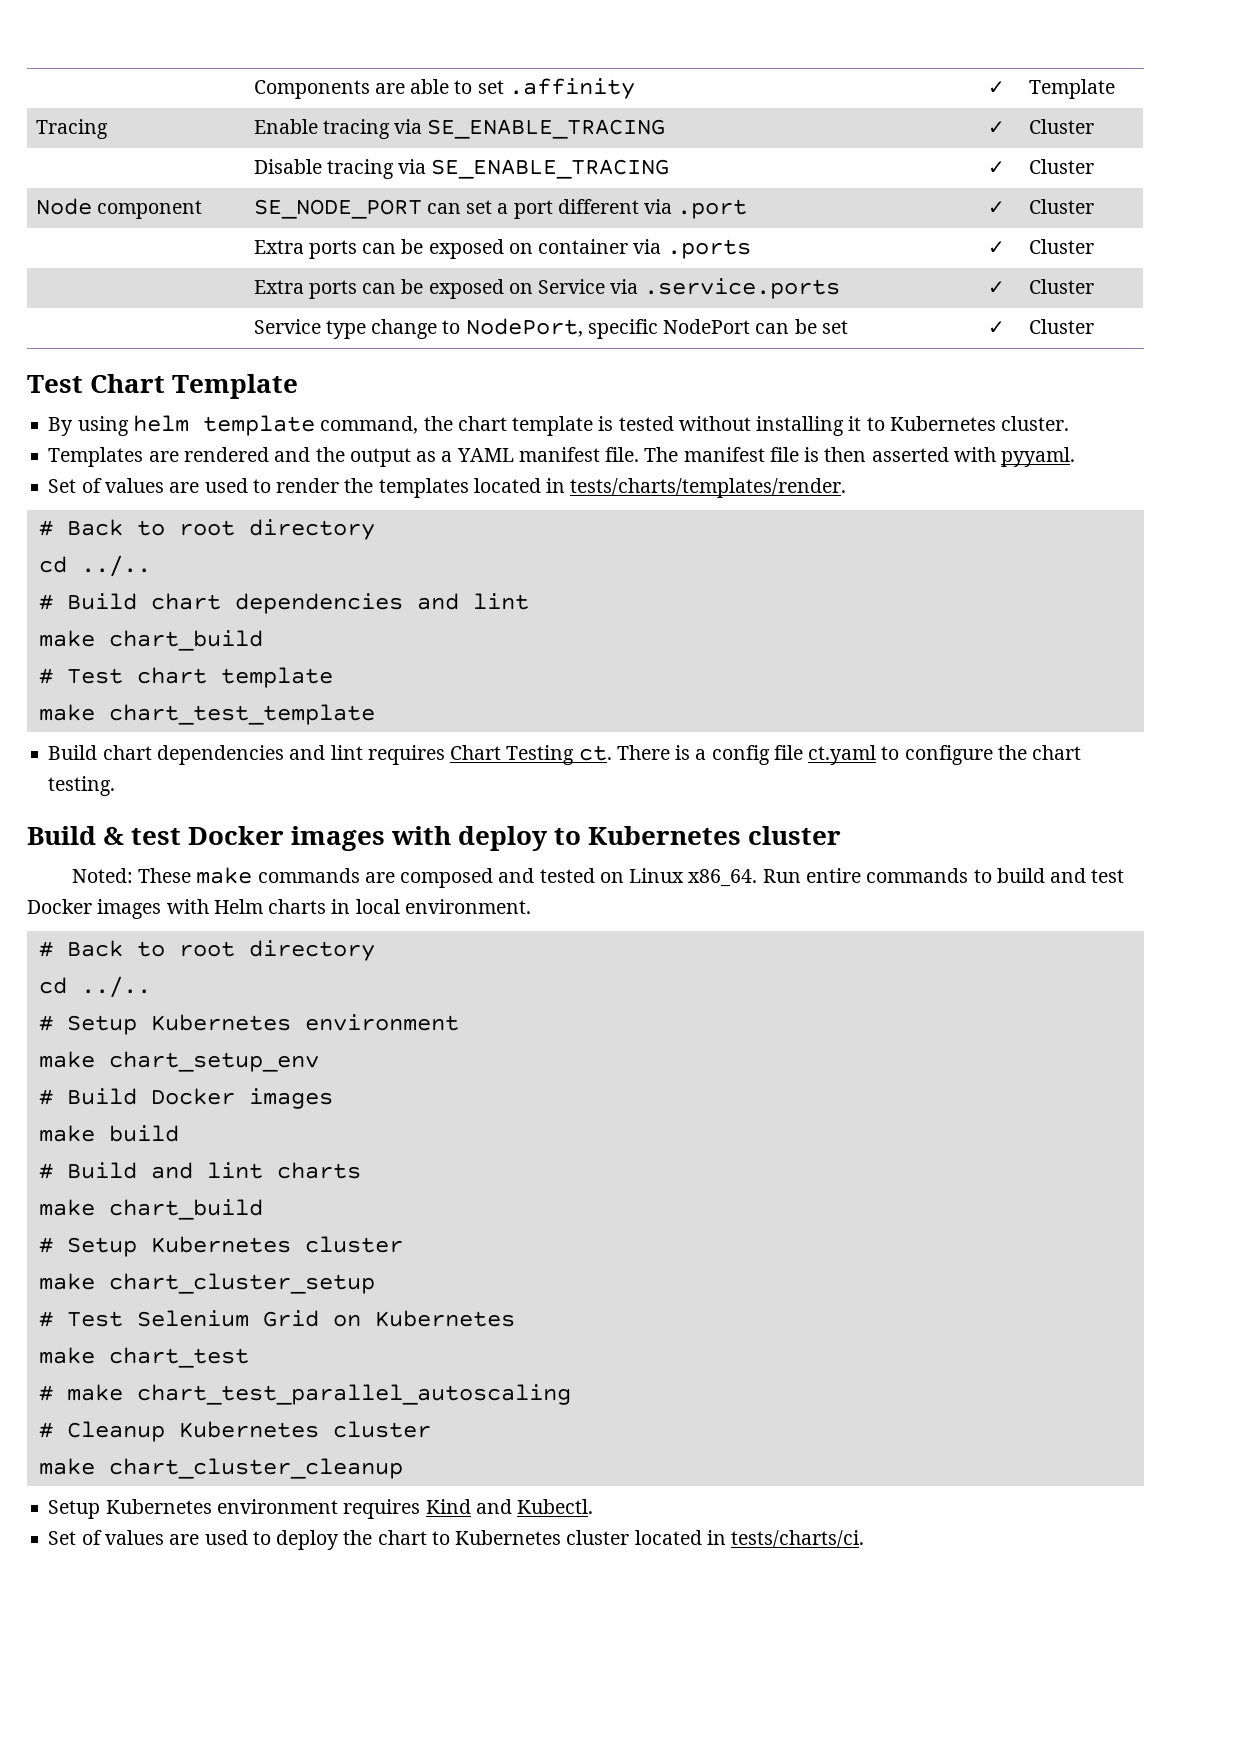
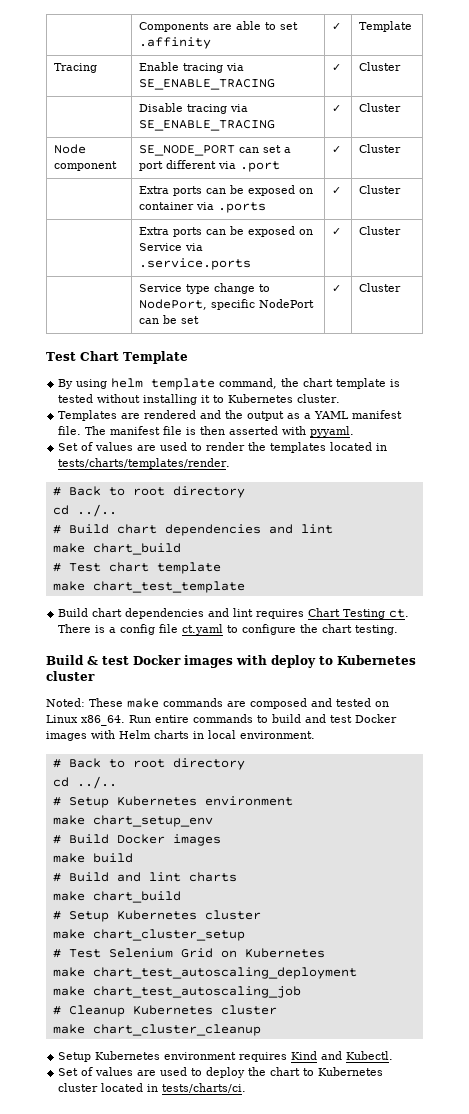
- make chart_test
- # make chart_test_parallel_autoscaling
+ make chart_test_autoscaling_deployment
+ make chart_test_autoscaling_job

